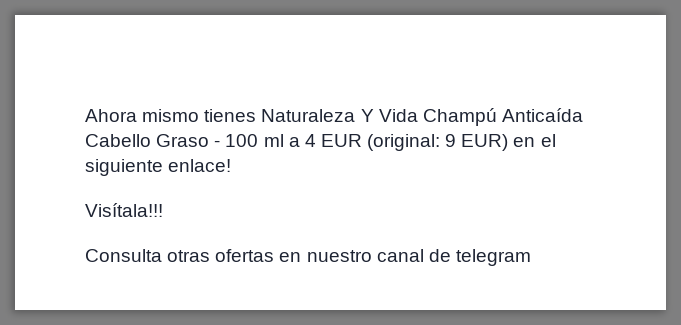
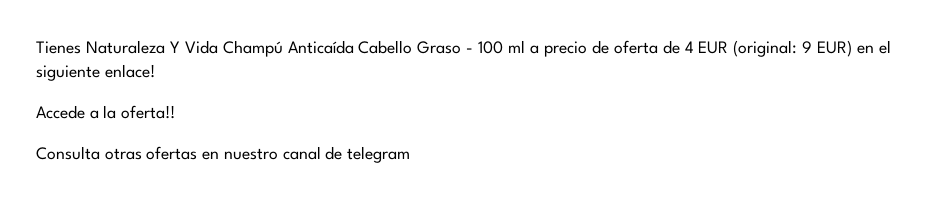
- Ahora mismo tienes Naturaleza Y Vida Champú Anticaída Cabello Graso - 100 ml a 4 EUR (original: 9 EUR) en el siguiente enlace!
+ Tienes Naturaleza Y Vida Champú Anticaída Cabello Graso - 100 ml a precio de oferta de 4 EUR (original: 9 EUR) en el siguiente enlace!
- Visítala!!!
+ Accede a la oferta!!

